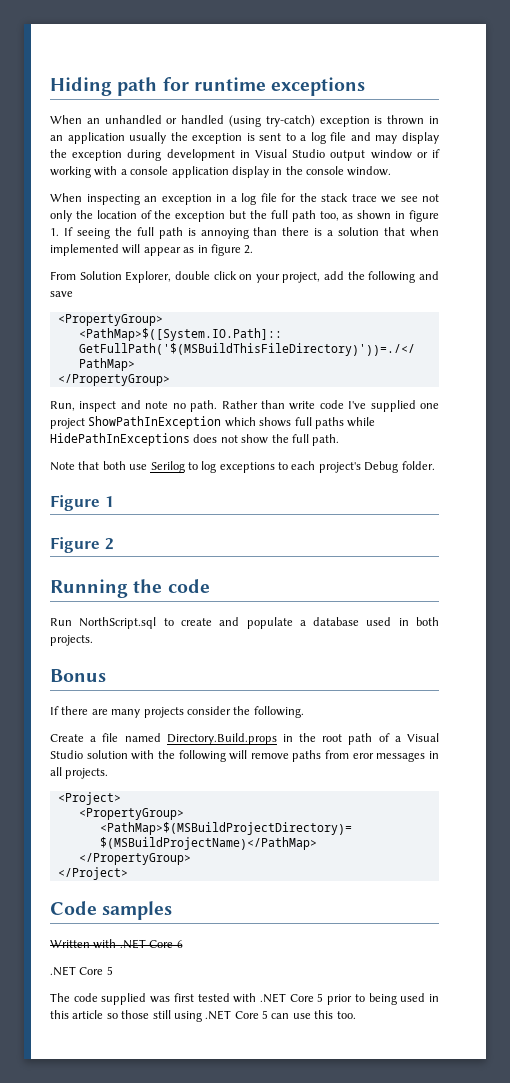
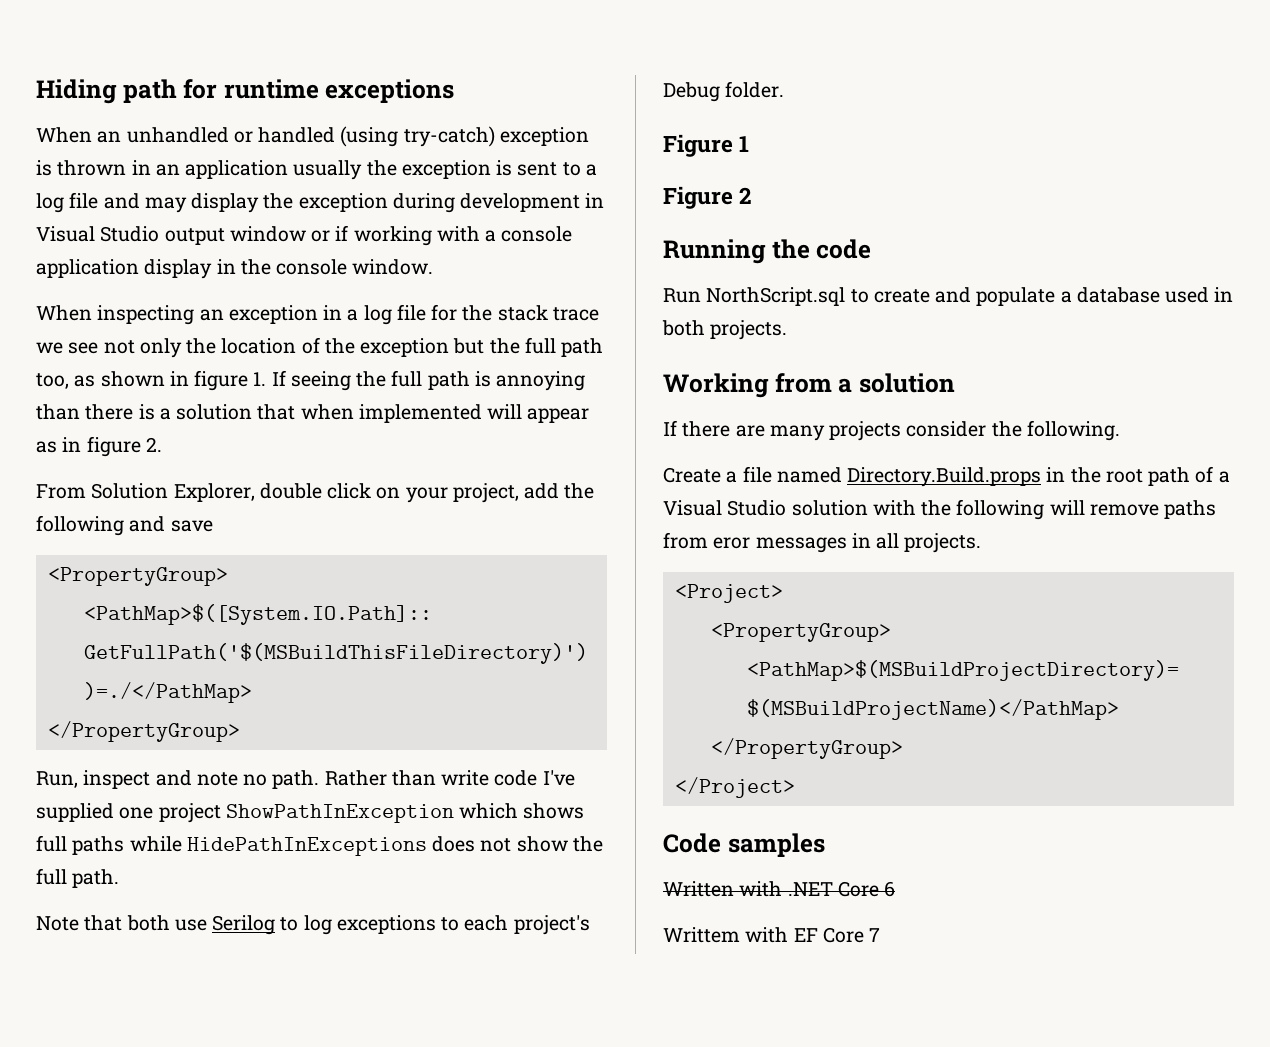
- Bonus
+ Working from a solution
  Written with .NET Core 6
- .NET Core 5
- The code supplied was first tested with .NET Core 5 prior to being used in this article so those still using .NET Core 5 can use this too.
+ Writtem with EF Core 7

